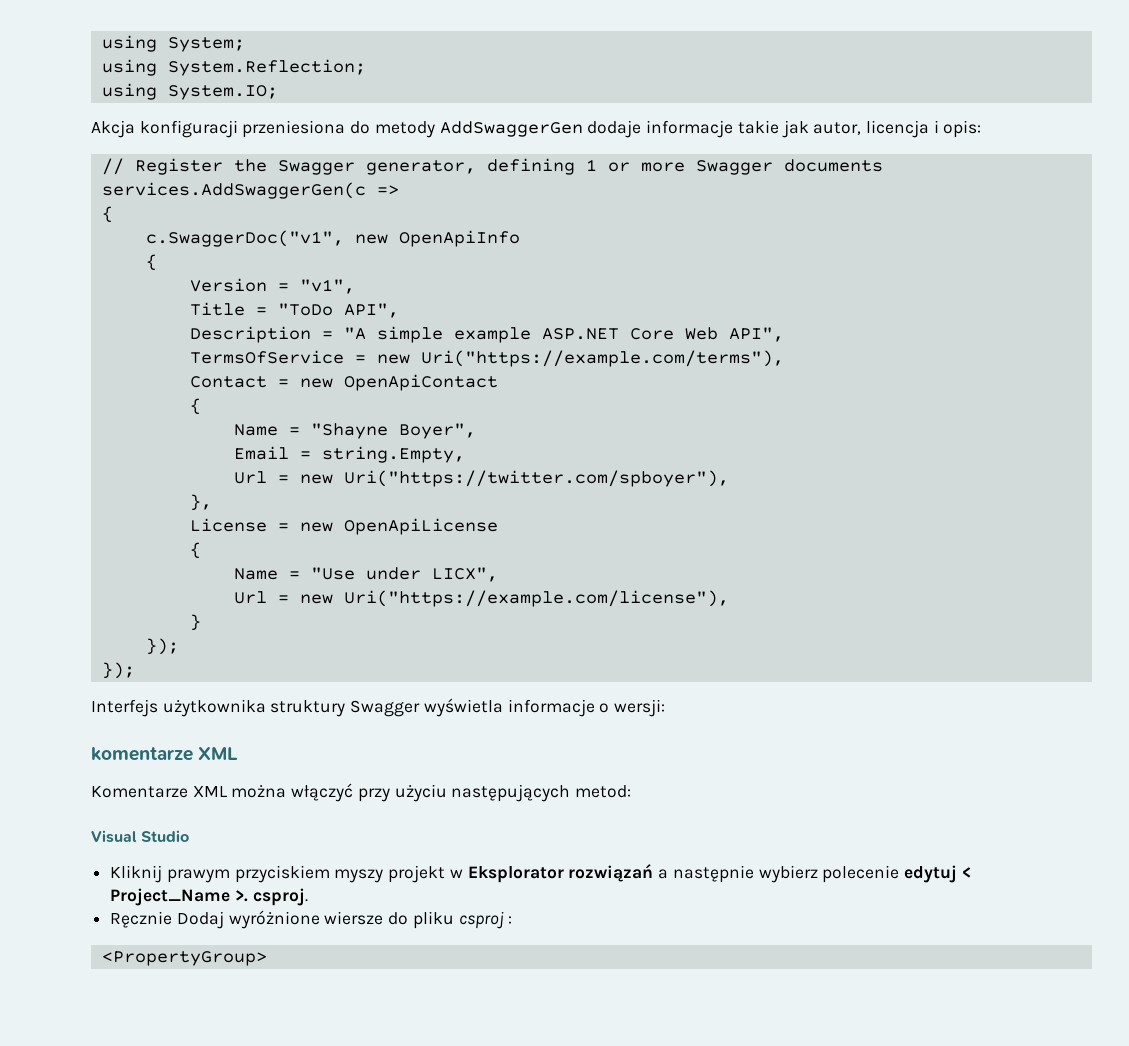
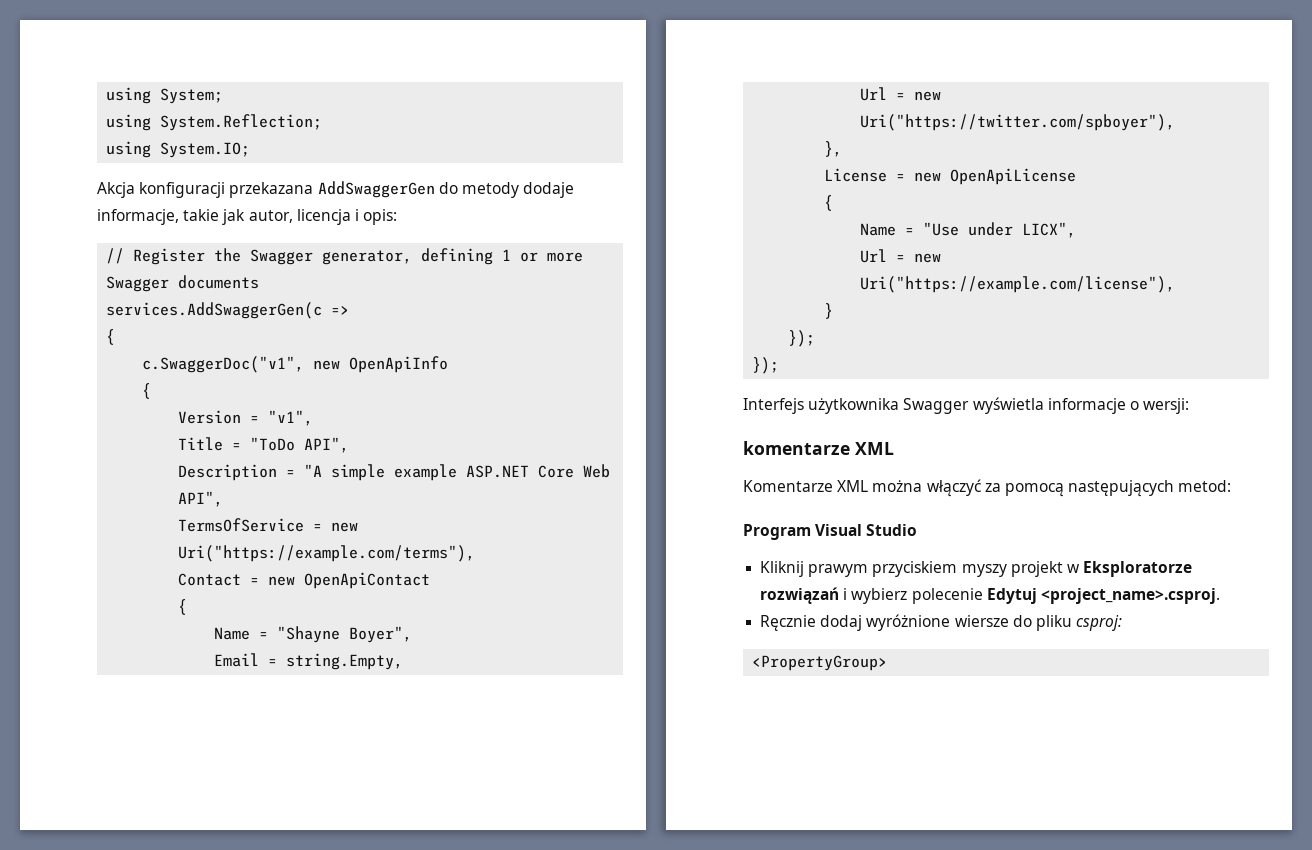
- Akcja konfiguracji przeniesiona do metody AddSwaggerGen dodaje informacje takie jak autor, licencja i opis:
+ Akcja konfiguracji przekazana AddSwaggerGen do metody dodaje informacje, takie jak autor, licencja i opis:
- Interfejs użytkownika struktury Swagger wyświetla informacje o wersji:
+ Interfejs użytkownika Swagger wyświetla informacje o wersji:
- Komentarze XML można włączyć przy użyciu następujących metod:
+ Komentarze XML można włączyć za pomocą następujących metod:
- Visual Studio
+ Program Visual Studio
- Kliknij prawym przyciskiem myszy projekt w Eksplorator rozwiązań a następnie wybierz polecenie edytuj < Project_Name >. csproj.
+ Kliknij prawym przyciskiem myszy projekt w Eksploratorze rozwiązań i wybierz polecenie Edytuj <project_name>.csproj.
- Ręcznie Dodaj wyróżnione wiersze do pliku csproj :
+ Ręcznie dodaj wyróżnione wiersze do pliku csproj:

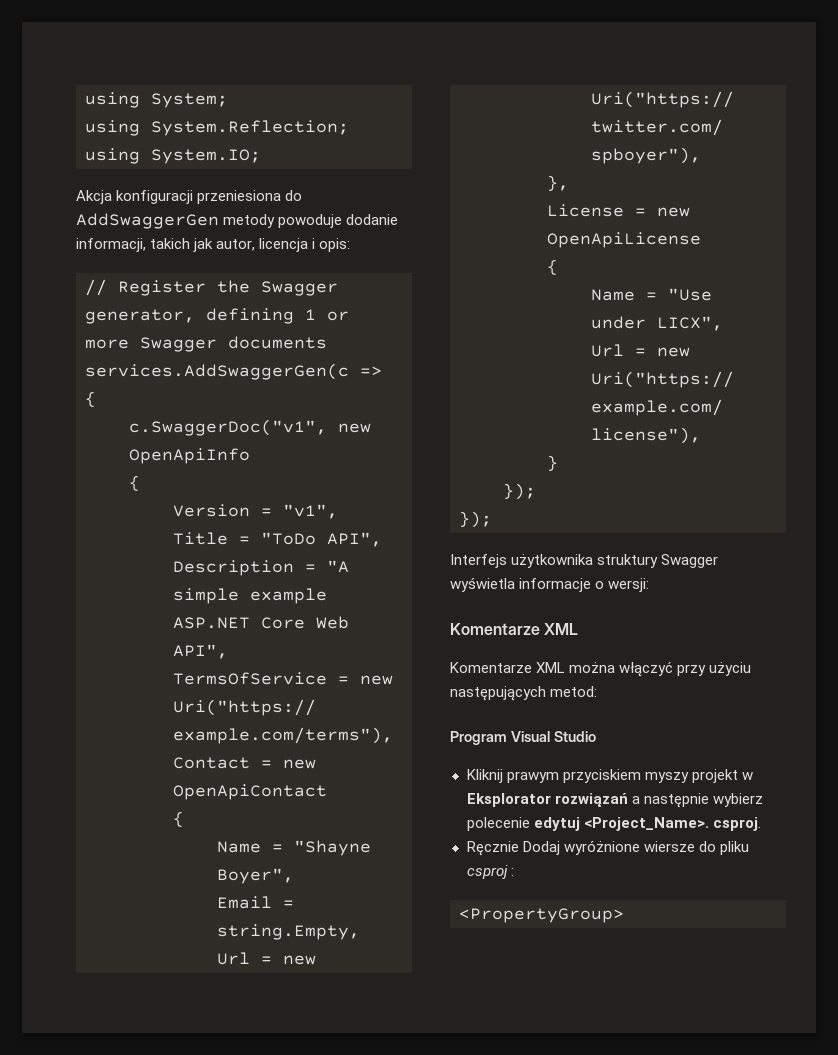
- Akcja konfiguracji przekazana AddSwaggerGen do metody dodaje informacje, takie jak autor, licencja i opis:
+ Akcja konfiguracji przeniesiona do AddSwaggerGen metody powoduje dodanie informacji, takich jak autor, licencja i opis:
- Interfejs użytkownika Swagger wyświetla informacje o wersji:
- komentarze XML
+ Interfejs użytkownika struktury Swagger wyświetla informacje o wersji:
+ Komentarze XML
- Komentarze XML można włączyć za pomocą następujących metod:
+ Komentarze XML można włączyć przy użyciu następujących metod:
- Kliknij prawym przyciskiem myszy projekt w Eksploratorze rozwiązań i wybierz polecenie Edytuj <project_name>.csproj.
+ Kliknij prawym przyciskiem myszy projekt w Eksplorator rozwiązań a następnie wybierz polecenie edytuj <Project_Name>. csproj.
- Ręcznie dodaj wyróżnione wiersze do pliku csproj:
+ Ręcznie Dodaj wyróżnione wiersze do pliku csproj :

